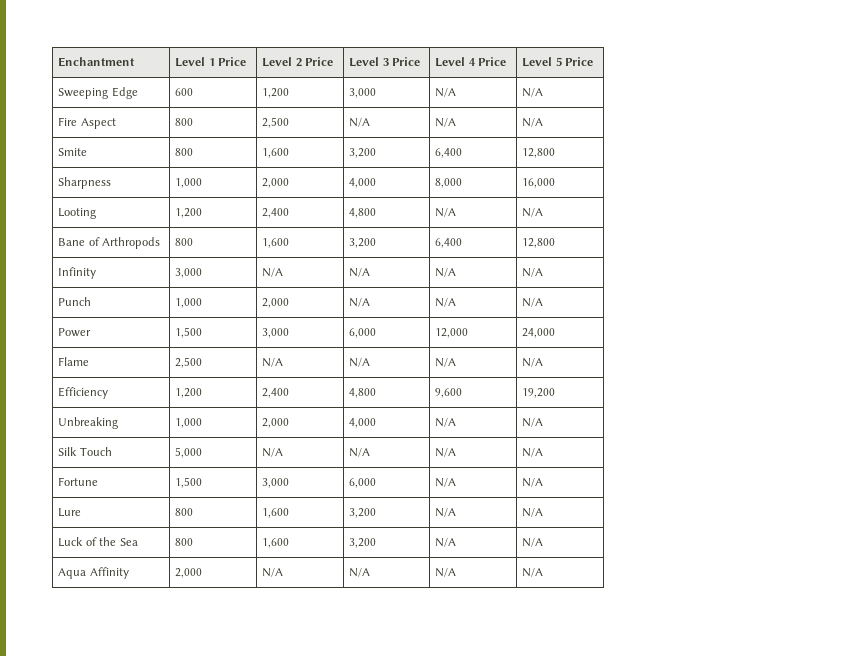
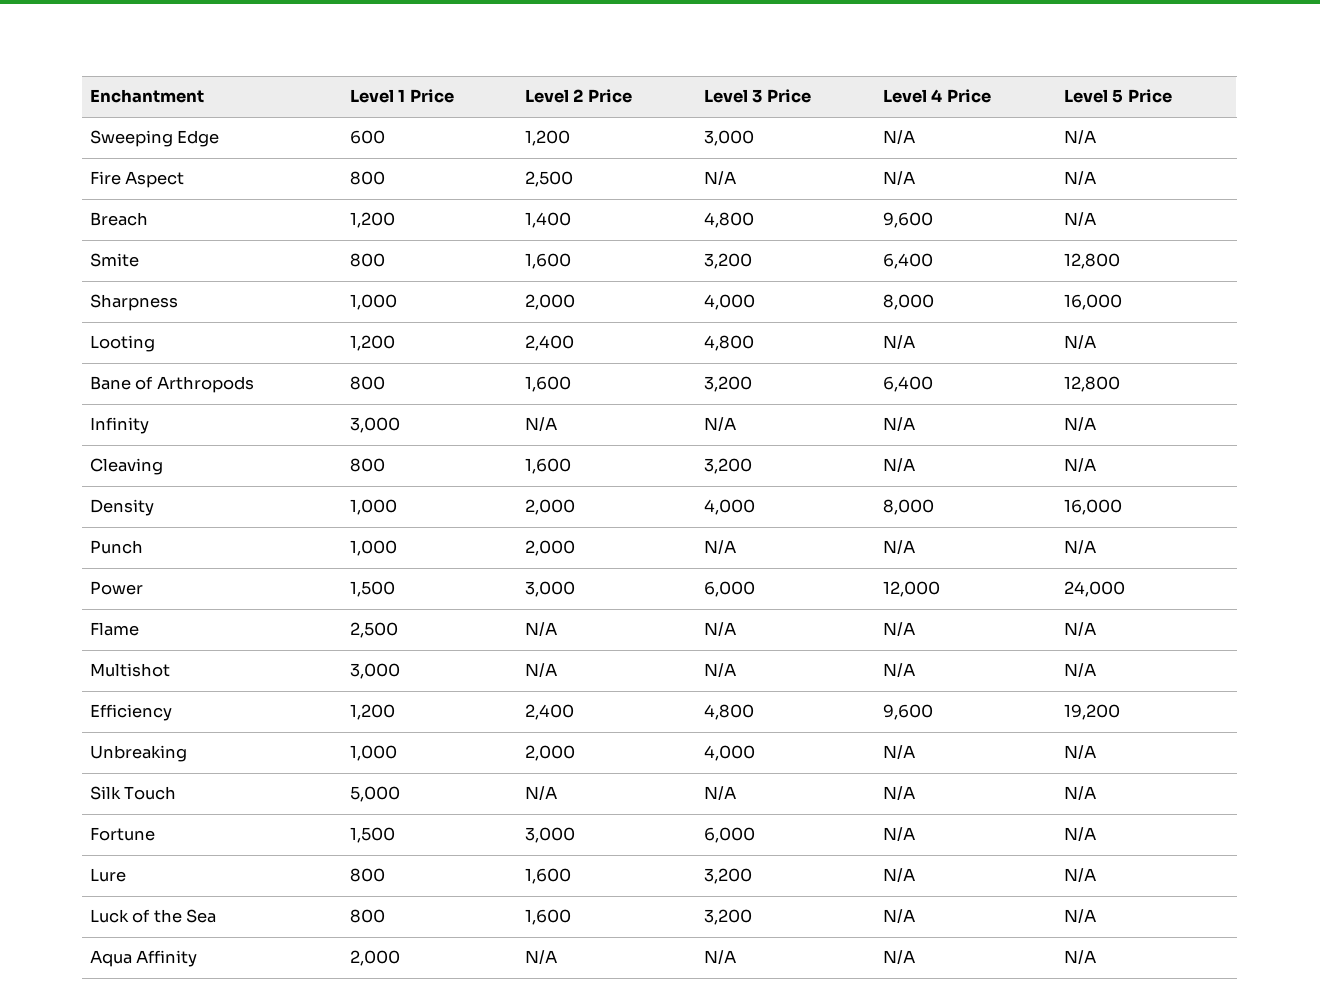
+ Breach | 1,200 | 1,400 | 4,800 | 9,600 | N/A
+ Cleaving | 800 | 1,600 | 3,200 | N/A | N/A
+ Density | 1,000 | 2,000 | 4,000 | 8,000 | 16,000
+ Multishot | 3,000 | N/A | N/A | N/A | N/A

